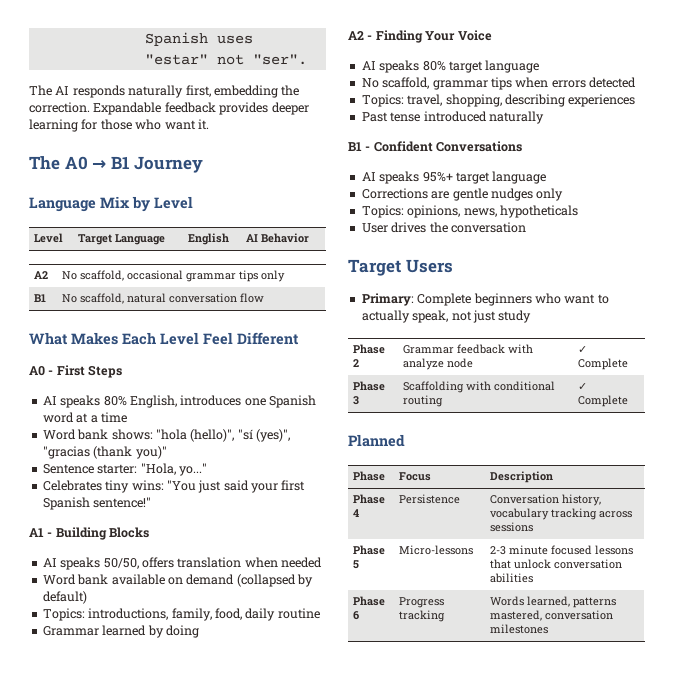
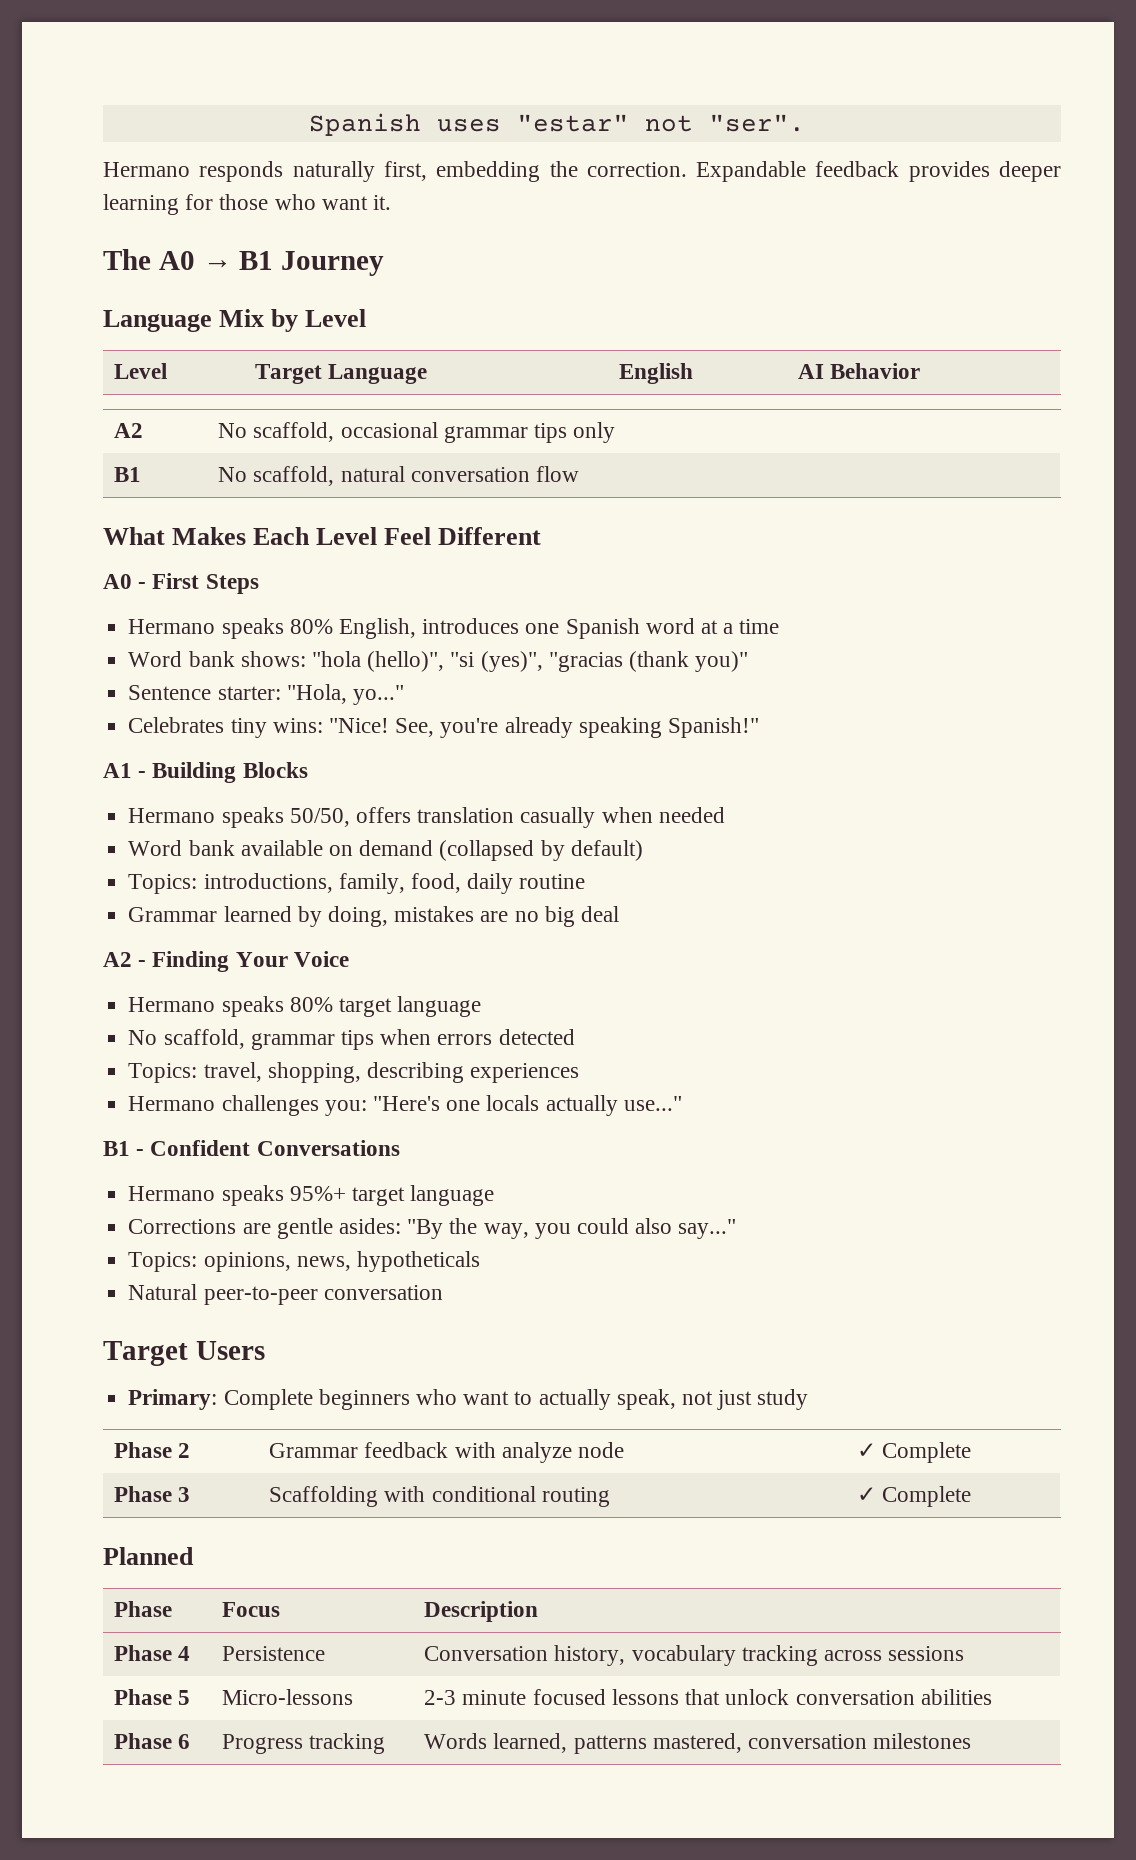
- The AI responds naturally first, embedding the correction.
+ Hermano responds naturally first, embedding the correction.
- AI speaks 80% English, introduces one Spanish word at a time
+ Hermano speaks 80% English, introduces one Spanish word at a time
- Word bank shows: "hola (hello)", "sí (yes)", "gracias (thank you)"
+ Word bank shows: "hola (hello)", "si (yes)", "gracias (thank you)"
- Celebrates tiny wins: "You just said your first Spanish sentence!"
+ Celebrates tiny wins: "Nice! See, you're already speaking Spanish!"
- AI speaks 50/50, offers translation when needed
+ Hermano speaks 50/50, offers translation casually when needed
- Grammar learned by doing
+ Grammar learned by doing, mistakes are no big deal
- AI speaks 80% target language
+ Hermano speaks 80% target language
- Past tense introduced naturally
+ Hermano challenges you: "Here's one locals actually use..."
- AI speaks 95%+ target language
+ Hermano speaks 95%+ target language
- Corrections are gentle nudges only
+ Corrections are gentle asides: "By the way, you could also say..."
- User drives the conversation
+ Natural peer-to-peer conversation

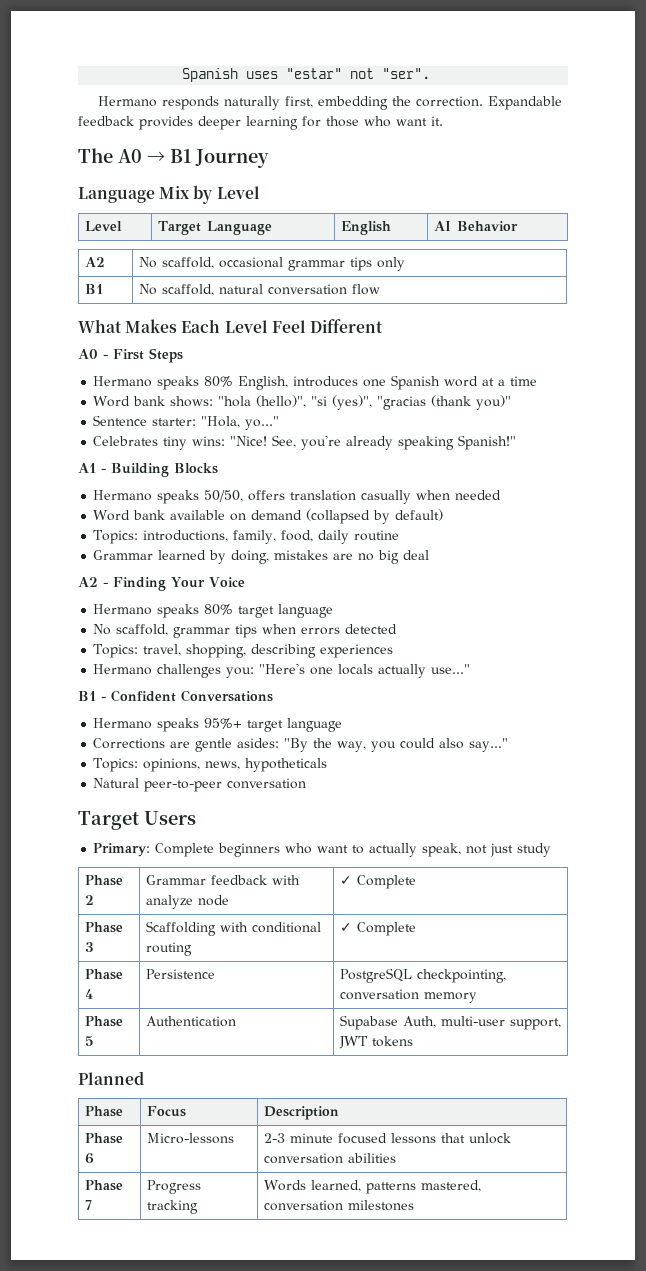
+ Phase 4 | Persistence | PostgreSQL checkpointing, conversation memory
+ Phase 5 | Authentication | Supabase Auth, multi-user support, JWT tokens
- Phase 4 | Persistence | Conversation history, vocabulary tracking across sessions
- Phase 5 | Micro-lessons | 2-3 minute focused lessons that unlock conversation abilities
+ Phase 6 | Micro-lessons | 2-3 minute focused lessons that unlock conversation abilities
- Phase 6 | Progress tracking | Words learned, patterns mastered, conversation milestones
+ Phase 7 | Progress tracking | Words learned, patterns mastered, conversation milestones

